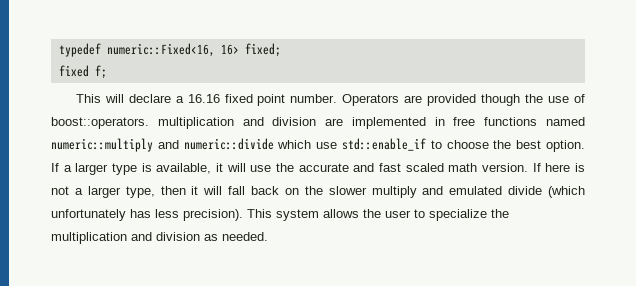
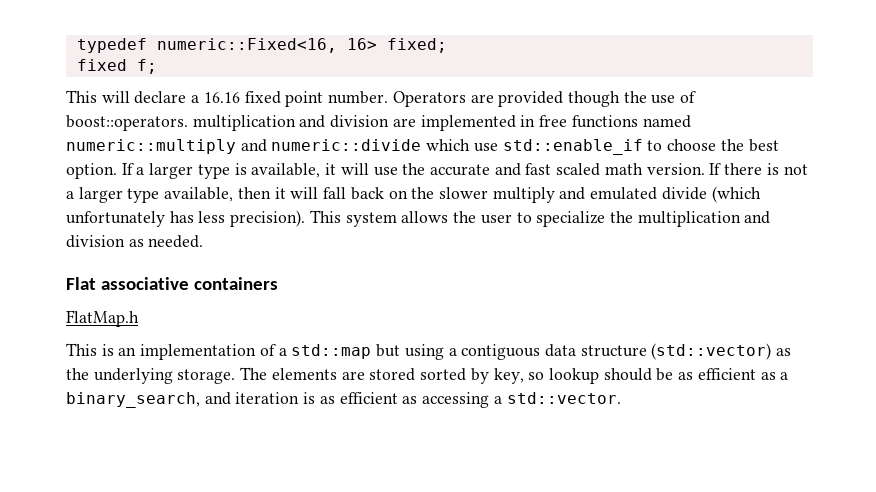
- If here is not a larger type, then it will fall back on the slower multiply and emulated divide (which unfortunately has less precision).
+ If there is not a larger type available, then it will fall back on the slower multiply and emulated divide (which unfortunately has less precision).
+ Flat associative containers
+ FlatMap.h
+ This is an implementation of a std::map but using a contiguous data structure (std::vector) as the underlying storage. The elements are stored sorted by key, so lookup should be as efficient as a binary_search, and iteration is as efficient as accessing a std::vector.

